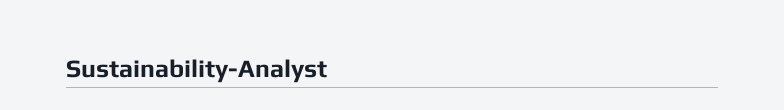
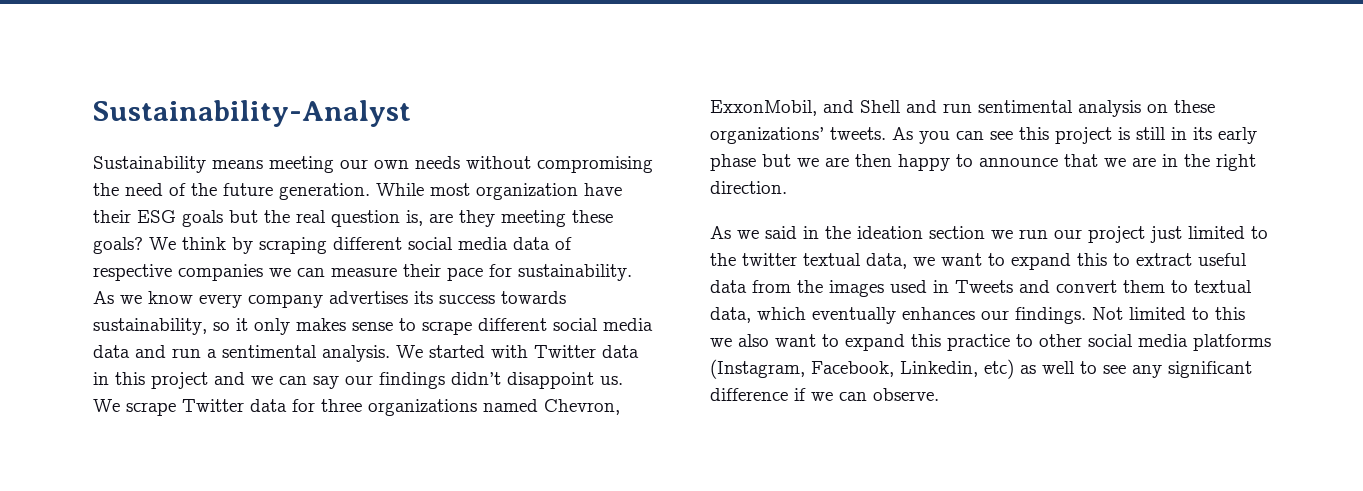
+ Sustainability means meeting our own needs without compromising the need of the future generation. While most organization have their ESG goals but the real question is, are they meeting these goals? We think by scraping different social media data of respective companies we can measure their pace for sustainability. As we know every company advertises its success towards sustainability, so it only makes sense to scrape different social media data and run a sentimental analysis. We started with Twitter data in this project and we can say our findings didn’t disappoint us. We scrape Twitter data for three organizations named Chevron, ExxonMobil, and Shell and run sentimental analysis on these organizations’ tweets. As you can see this project is still in its early phase but we are then happy to announce that we are in the right direction.
+ As we said in the ideation section we run our project just limited to the twitter textual data, we want to expand this to extract useful data from the images used in Tweets and convert them to textual data, which eventually enhances our findings. Not limited to this we also want to expand this practice to other social media platforms (Instagram, Facebook, Linkedin, etc) as well to see any significant difference if we can observe.

